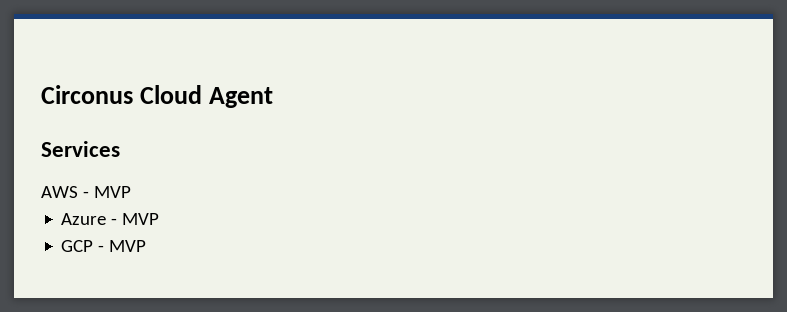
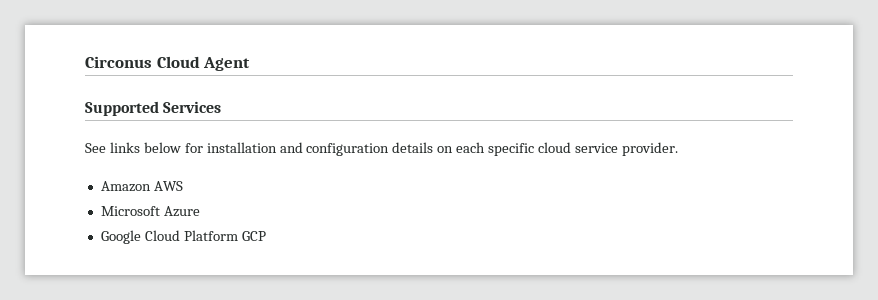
- Services
+ Supported Services
- AWS - MVP
- Azure - MVP
- GCP - MVP
+ See links below for installation and configuration details on each specific cloud service provider.
+ Amazon AWS
+ Microsoft Azure
+ Google Cloud Platform GCP

